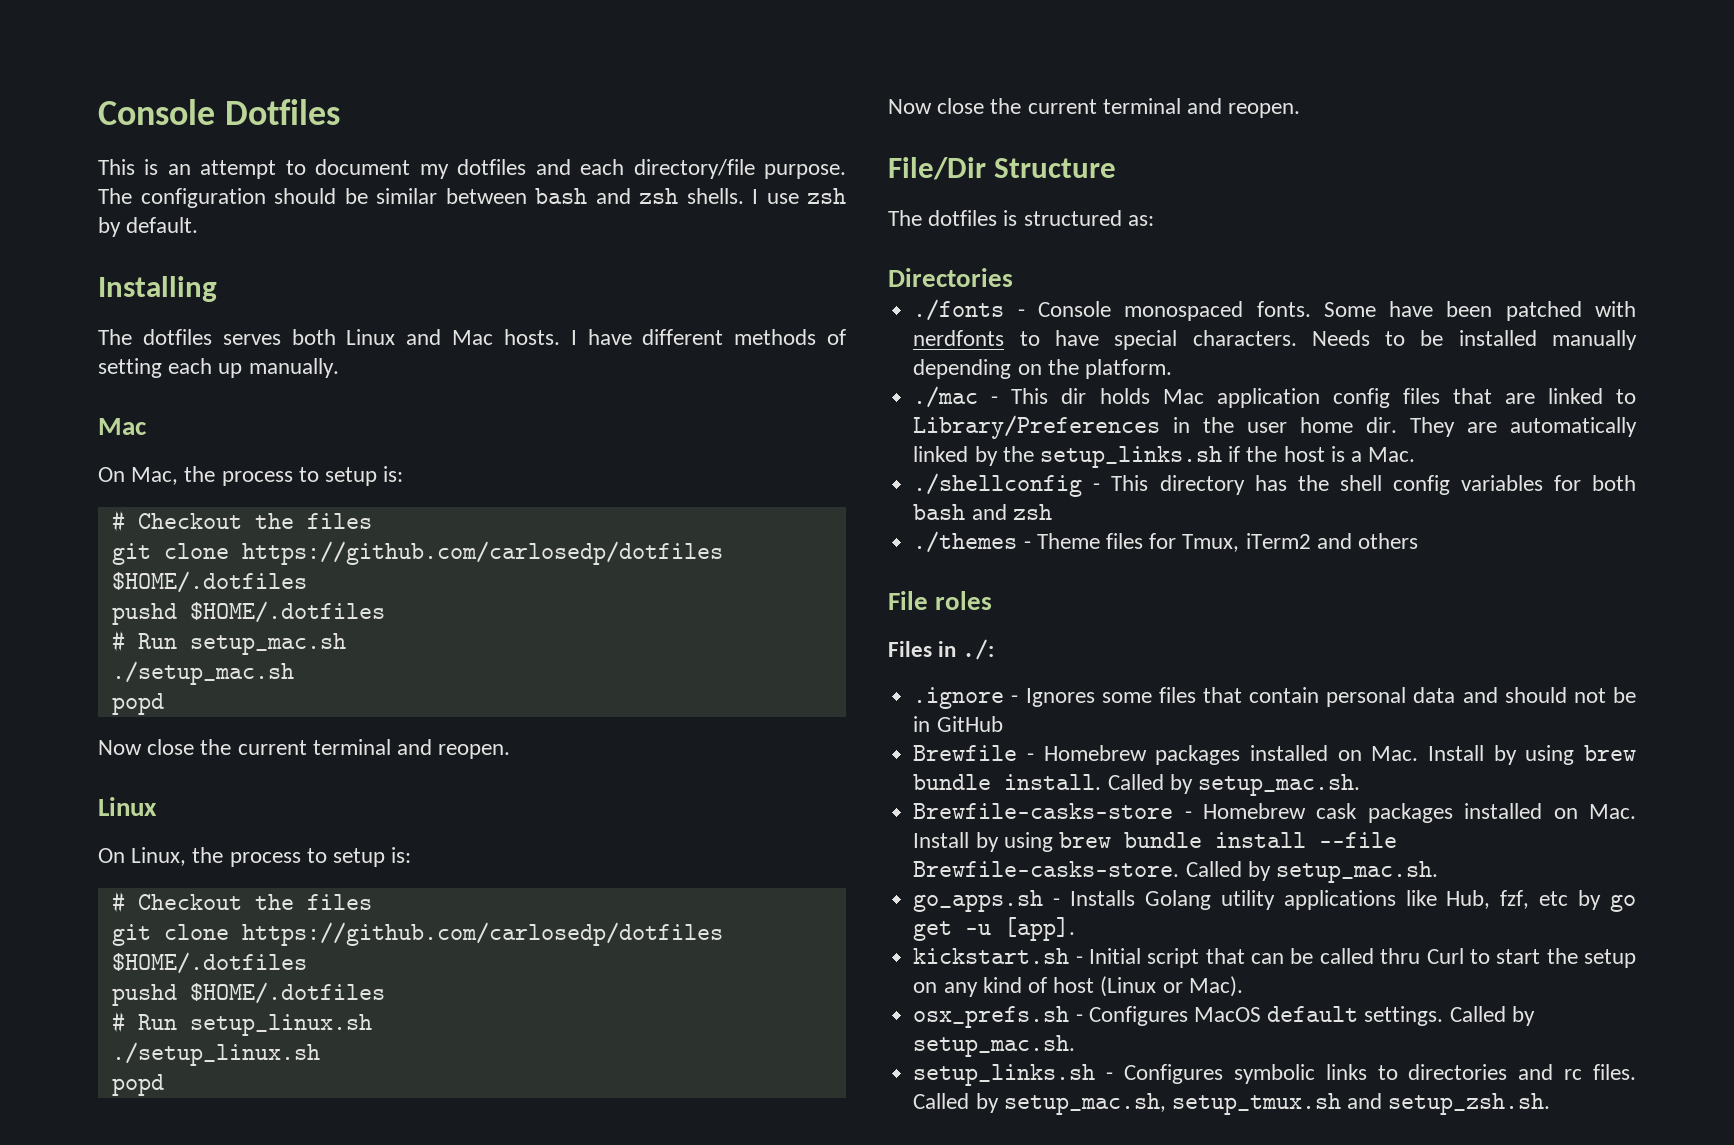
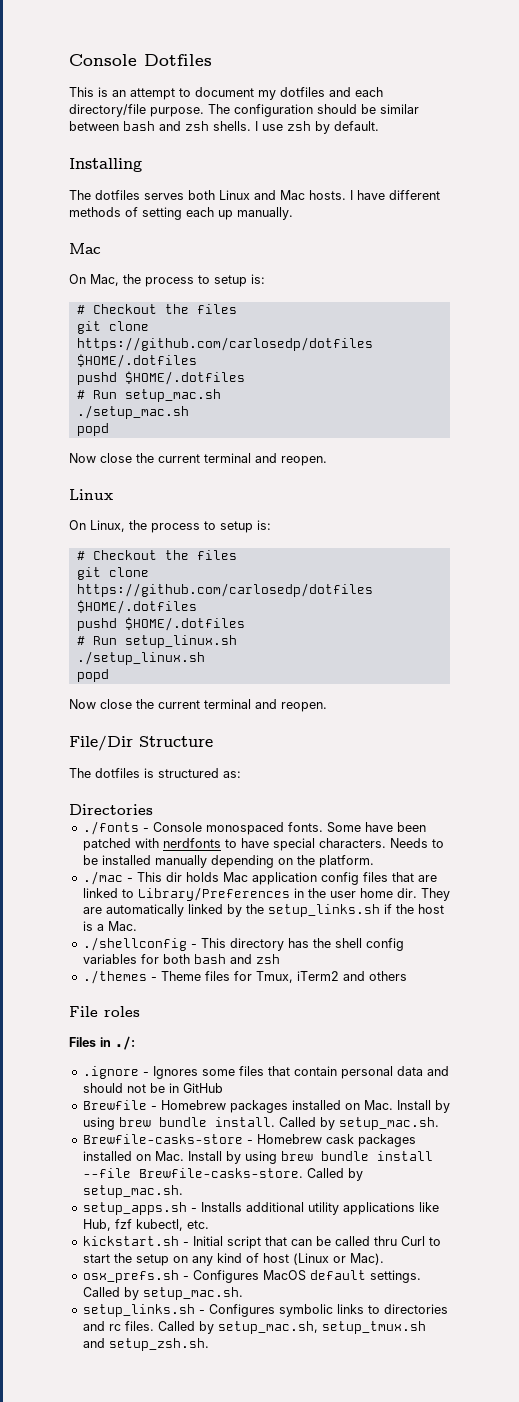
- go_apps.sh - Installs Golang utility applications like Hub, fzf, etc by go get -u [app].
+ setup_apps.sh - Installs additional utility applications like Hub, fzf kubectl, etc.

